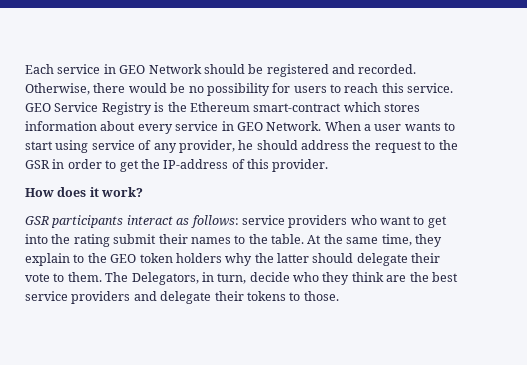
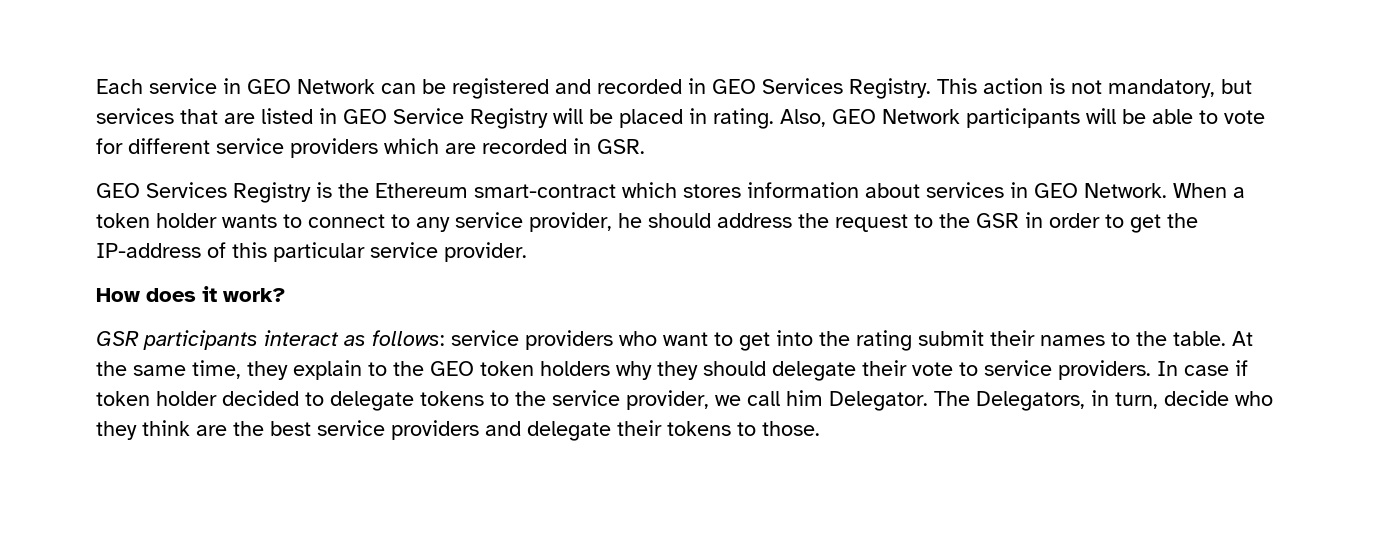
- Each service in GEO Network should be registered and recorded. Otherwise, there would be no possibility for users to reach this service. GEO Service Registry is the Ethereum smart-contract which stores information about every service in GEO Network.
+ Each service in GEO Network can be registered and recorded in GEO Services Registry. This action is not mandatory, but services that are listed in GEO Service Registry will be placed in rating. Also, GEO Network participants will be able to vote for different service providers which are recorded in GSR.
+ GEO Services Registry is the Ethereum smart-contract which stores information about services in GEO Network.
- When a user wants to start using service of any provider, he should address the request to the GSR in order to get the IP-address of this provider.
+ When a token holder wants to connect to any service provider, he should address the request to the GSR in order to get the IP-address of this particular service provider.
- At the same time, they explain to the GEO token holders why the latter should delegate their vote to them.
+ At the same time, they explain to the GEO token holders why they should delegate their vote to service providers. In case if token holder decided to delegate tokens to the service provider, we call him Delegator.

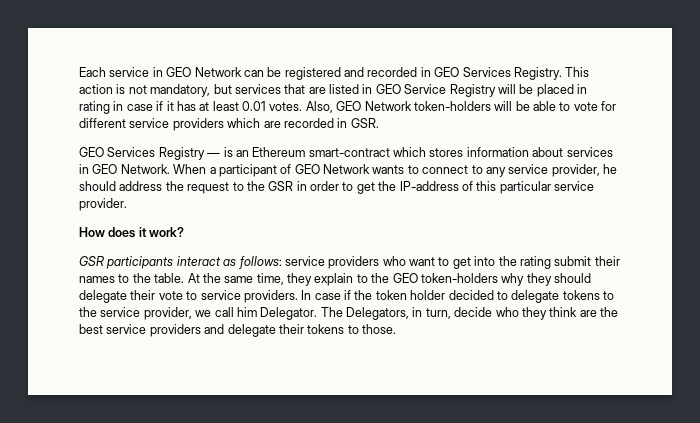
- This action is not mandatory, but services that are listed in GEO Service Registry will be placed in rating.
+ This action is not mandatory, but services that are listed in GEO Service Registry will be placed in rating in case if it has at least 0.01 votes.
- Also, GEO Network participants will be able to vote for different service providers which are recorded in GSR.
+ Also, GEO Network token-holders will be able to vote for different service providers which are recorded in GSR.
- GEO Services Registry is the Ethereum smart-contract which stores information about services in GEO Network.
+ GEO Services Registry — is an Ethereum smart-contract which stores information about services in GEO Network.
- When a token holder wants to connect to any service provider, he should address the request to the GSR in order to get the IP-address of this particular service provider.
+ When a participant of GEO Network wants to connect to any service provider, he should address the request to the GSR in order to get the IP-address of this particular service provider.
- At the same time, they explain to the GEO token holders why they should delegate their vote to service providers.
+ At the same time, they explain to the GEO token-holders why they should delegate their vote to service providers.
- In case if token holder decided to delegate tokens to the service provider, we call him Delegator.
+ In case if the token holder decided to delegate tokens to the service provider, we call him Delegator.

